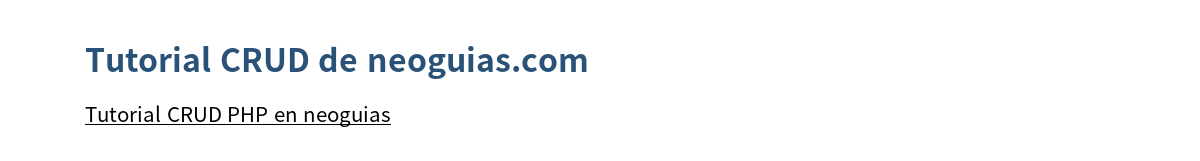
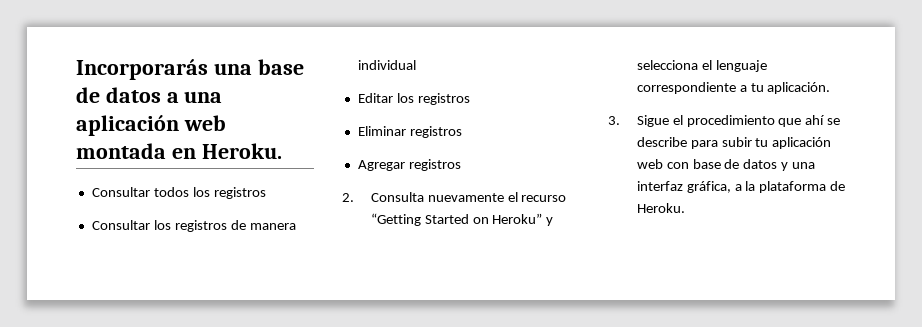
- Tutorial CRUD de neoguias.com
- Tutorial CRUD PHP en neoguias
+ Incorporarás una base de datos a una aplicación web montada en Heroku.
+ Consultar todos los registros
+ Consultar los registros de manera individual
+ Editar los registros
+ Eliminar registros
+ Agregar registros
+ 2. Consulta nuevamente el recurso “Getting Started on Heroku” y selecciona el lenguaje correspondiente a tu aplicación.
+ 3. Sigue el procedimiento que ahí se describe para subir tu aplicación web con base de datos y una interfaz gráfica, a la plataforma de Heroku.

